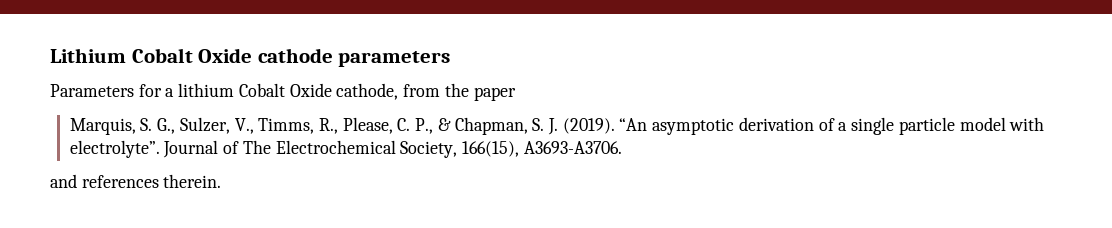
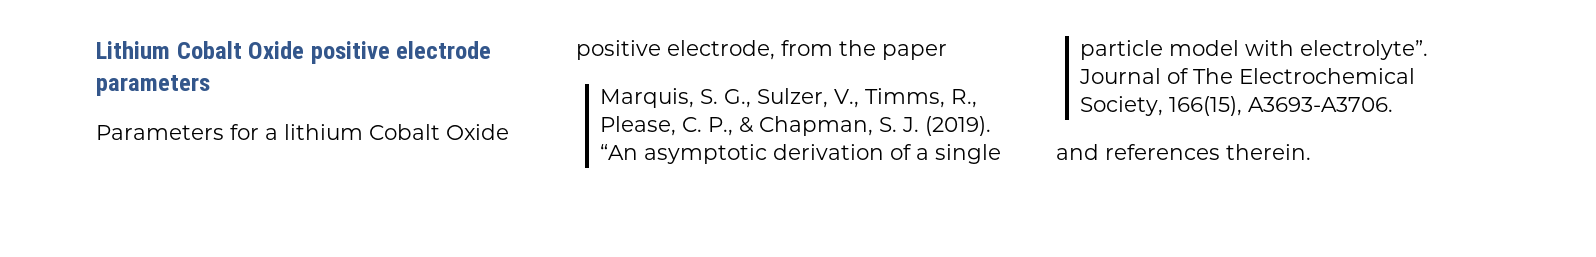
- Lithium Cobalt Oxide cathode parameters
+ Lithium Cobalt Oxide positive electrode parameters
- Parameters for a lithium Cobalt Oxide cathode, from the paper
+ Parameters for a lithium Cobalt Oxide positive electrode, from the paper

